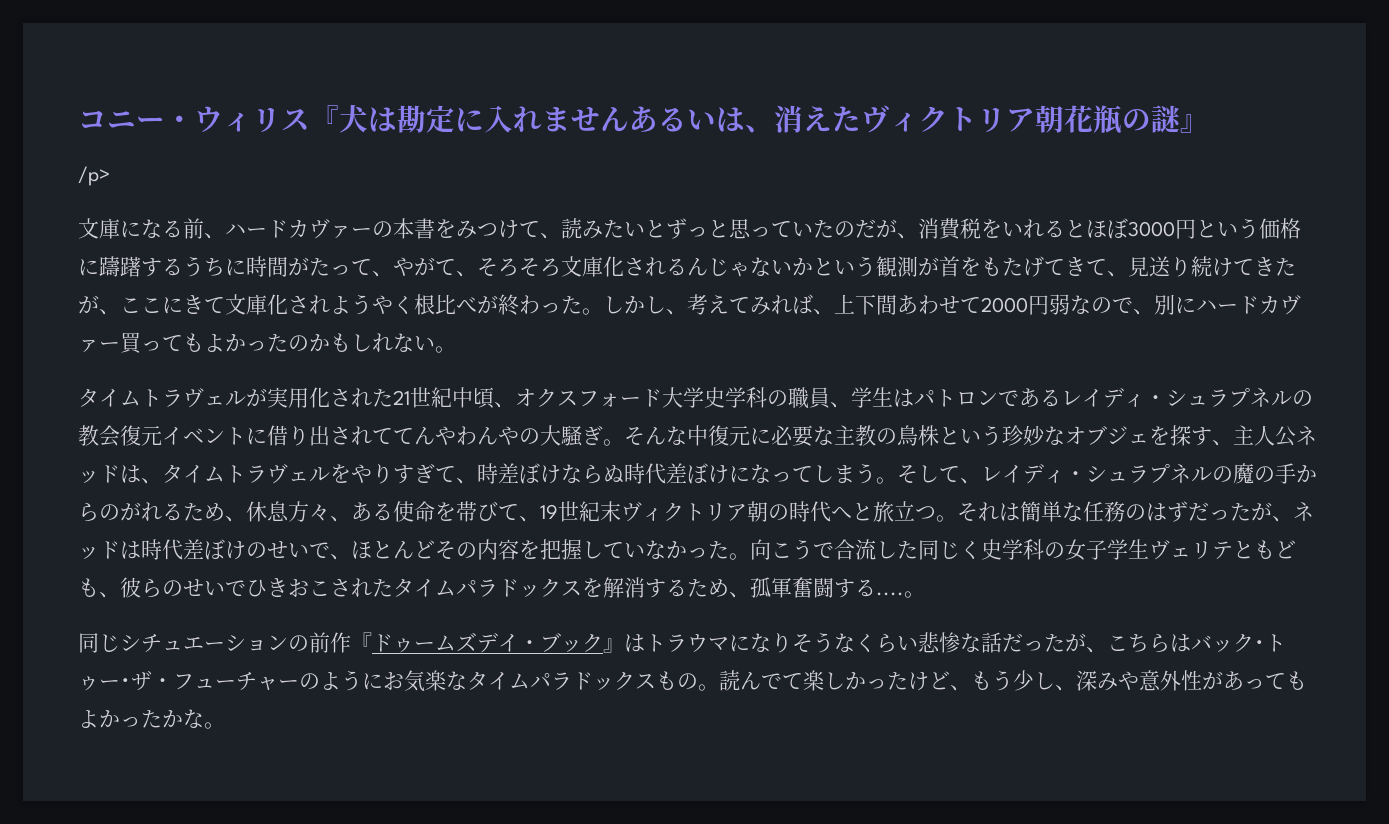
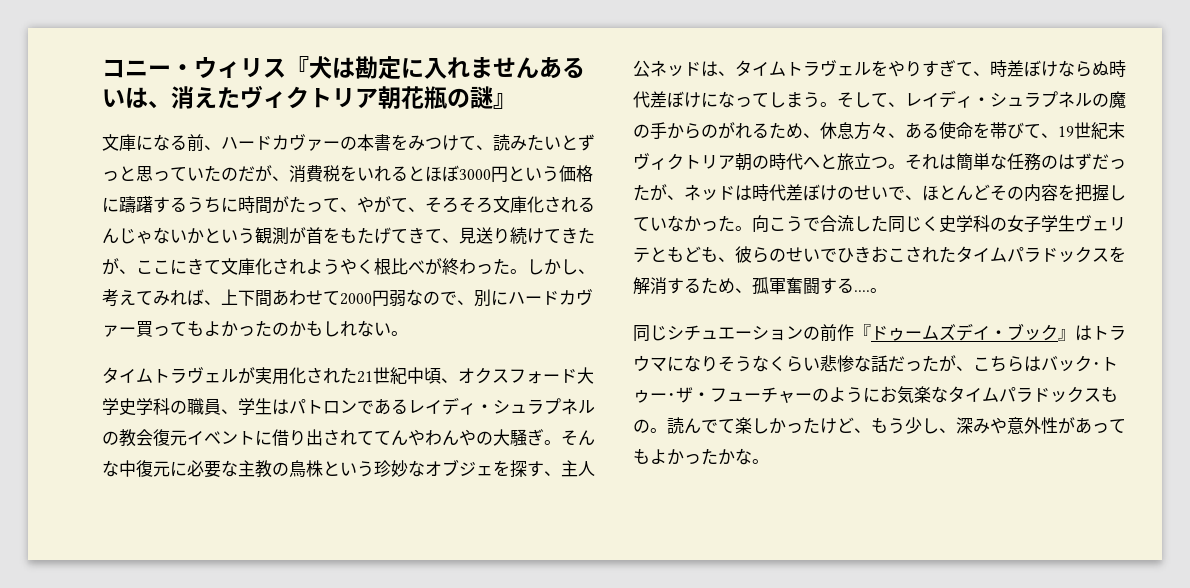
- /p>

